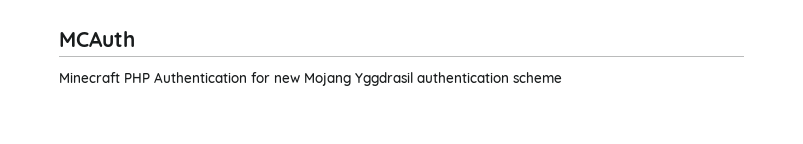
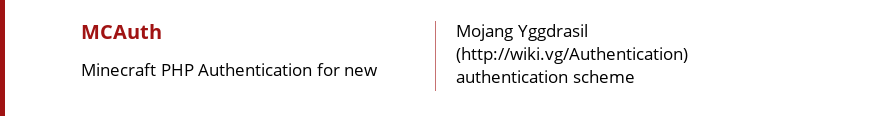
- Minecraft PHP Authentication for new Mojang Yggdrasil authentication scheme
+ Minecraft PHP Authentication for new Mojang Yggdrasil (http://wiki.vg/Authentication) authentication scheme

